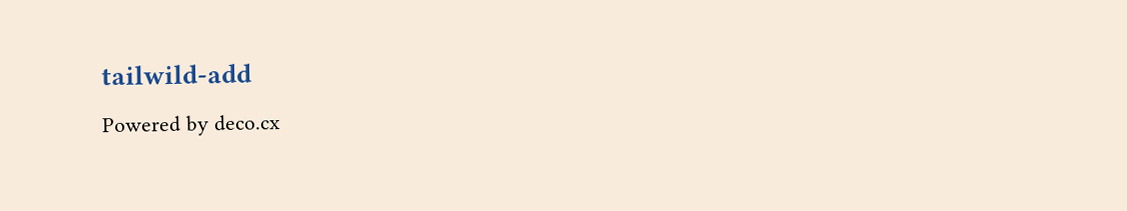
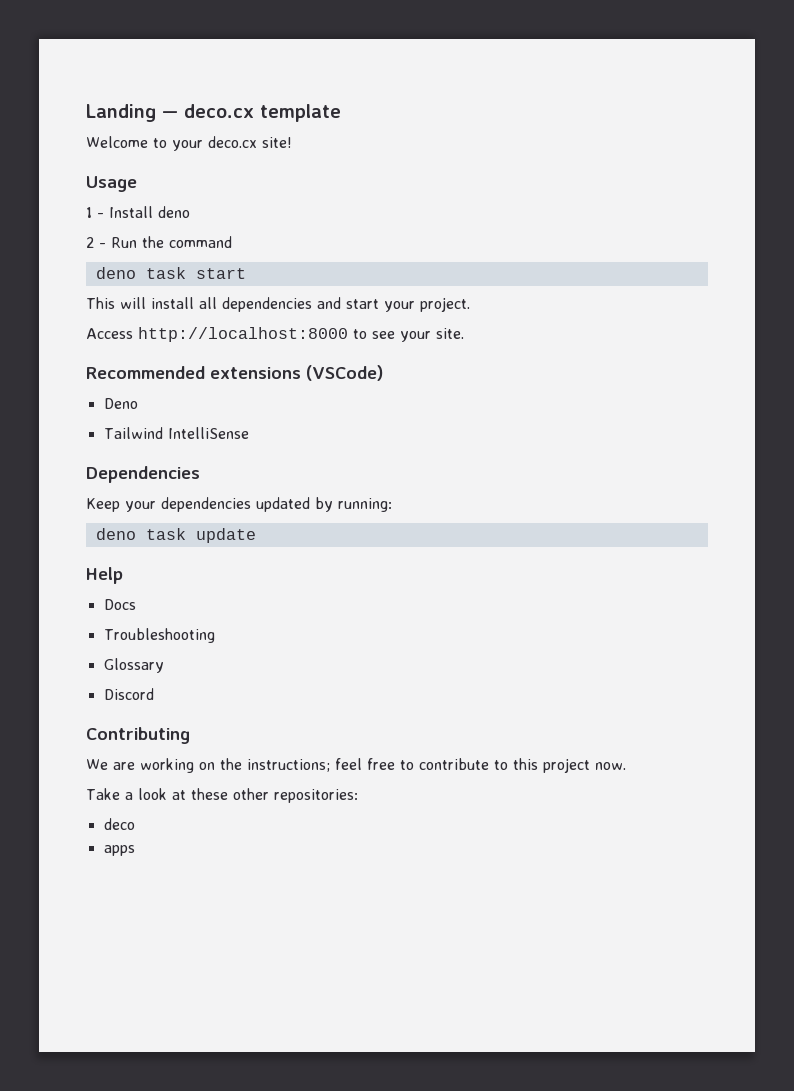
- tailwild-add
- Powered by deco.cx
+ Landing — deco.cx template
+ Welcome to your deco.cx site!
+ Usage
+ 1 - Install deno
+ 2 - Run the command
+ deno task start
+ This will install all dependencies and start your project.
+ Access http://localhost:8000 to see your site.
+ Recommended extensions (VSCode)
+ Deno
+ Tailwind IntelliSense
+ Dependencies
+ Keep your dependencies updated by running:
+ deno task update
+ Help
+ Docs
+ Troubleshooting
+ Glossary
+ Discord
+ Contributing
+ We are working on the instructions; feel free to contribute to this project now.
+ Take a look at these other repositories:
+ deco
+ apps

